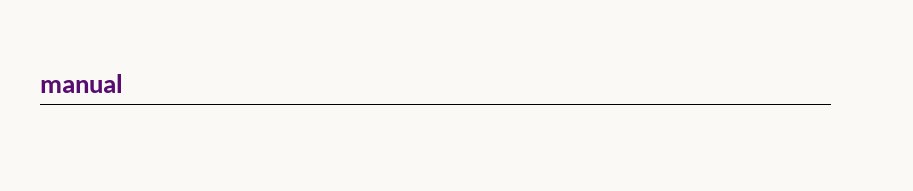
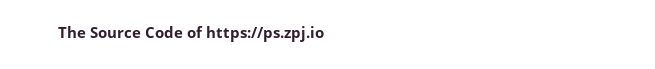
- manual
+ The Source Code of https://ps.zpj.io

